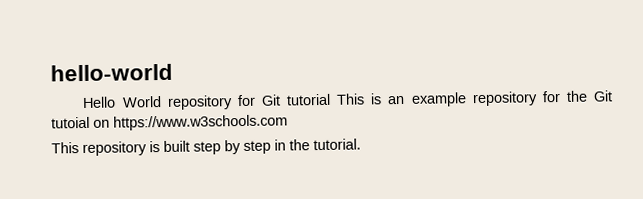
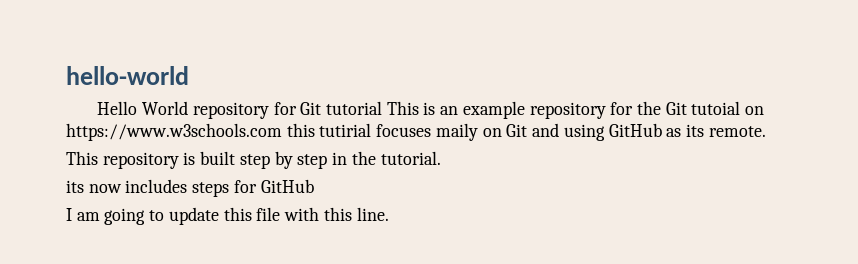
- Hello World repository for Git tutorial This is an example repository for the Git tutoial on https://www.w3schools.com
+ Hello World repository for Git tutorial This is an example repository for the Git tutoial on https://www.w3schools.com this tutirial focuses maily on Git and using GitHub as its remote.
+ its now includes steps for GitHub
+ I am going to update this file with this line.

